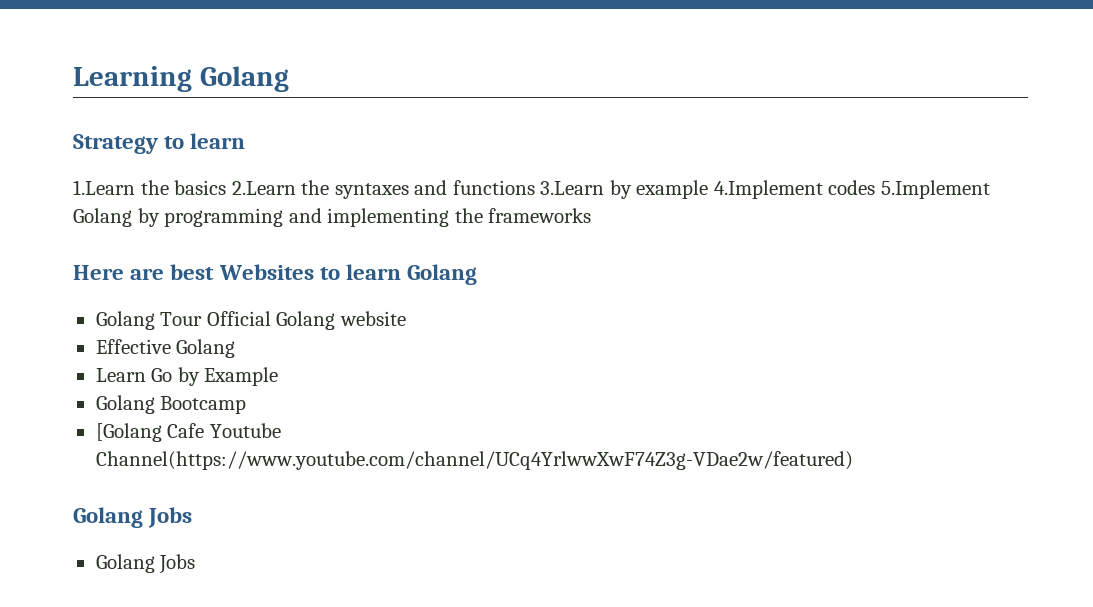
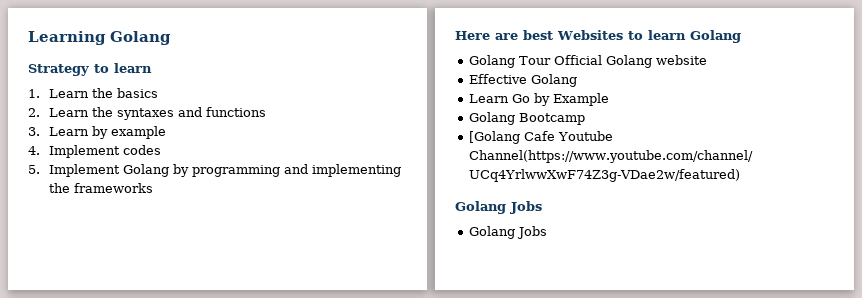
- 1.Learn the basics 2.Learn the syntaxes and functions 3.Learn by example 4.Implement codes 5.Implement Golang by programming and implementing the frameworks
+ 1. Learn the basics
+ 2. Learn the syntaxes and functions
+ 3. Learn by example
+ 4. Implement codes
+ 5. Implement Golang by programming and implementing the frameworks

